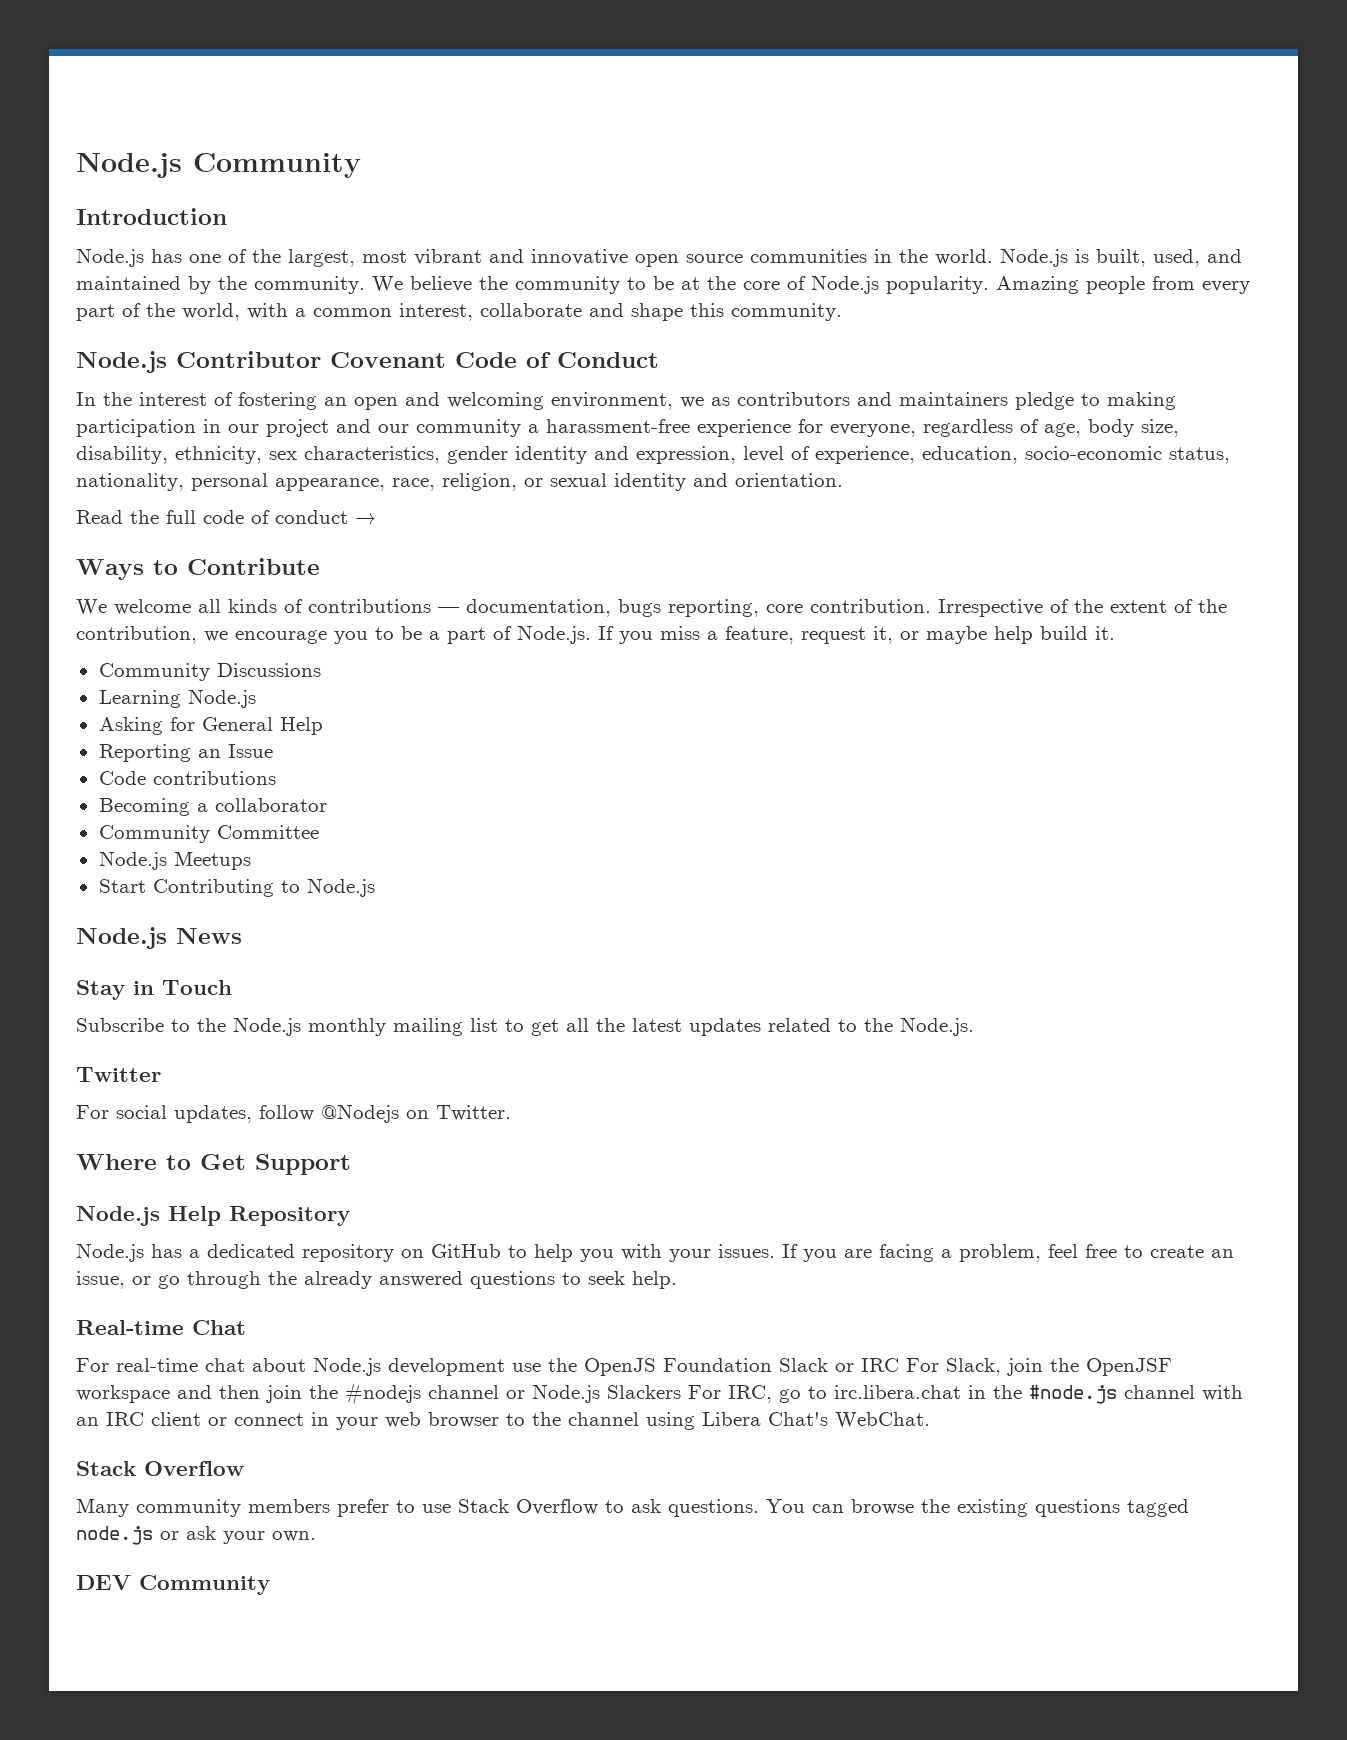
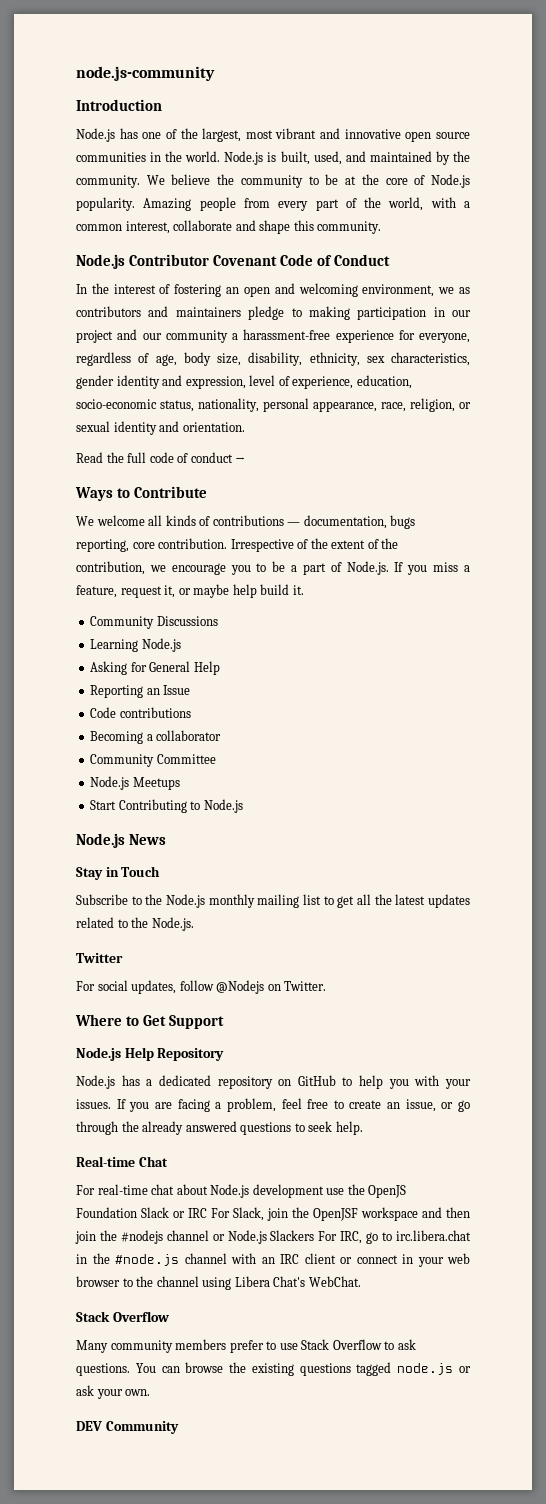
- Node.js Community
+ node.js-community

